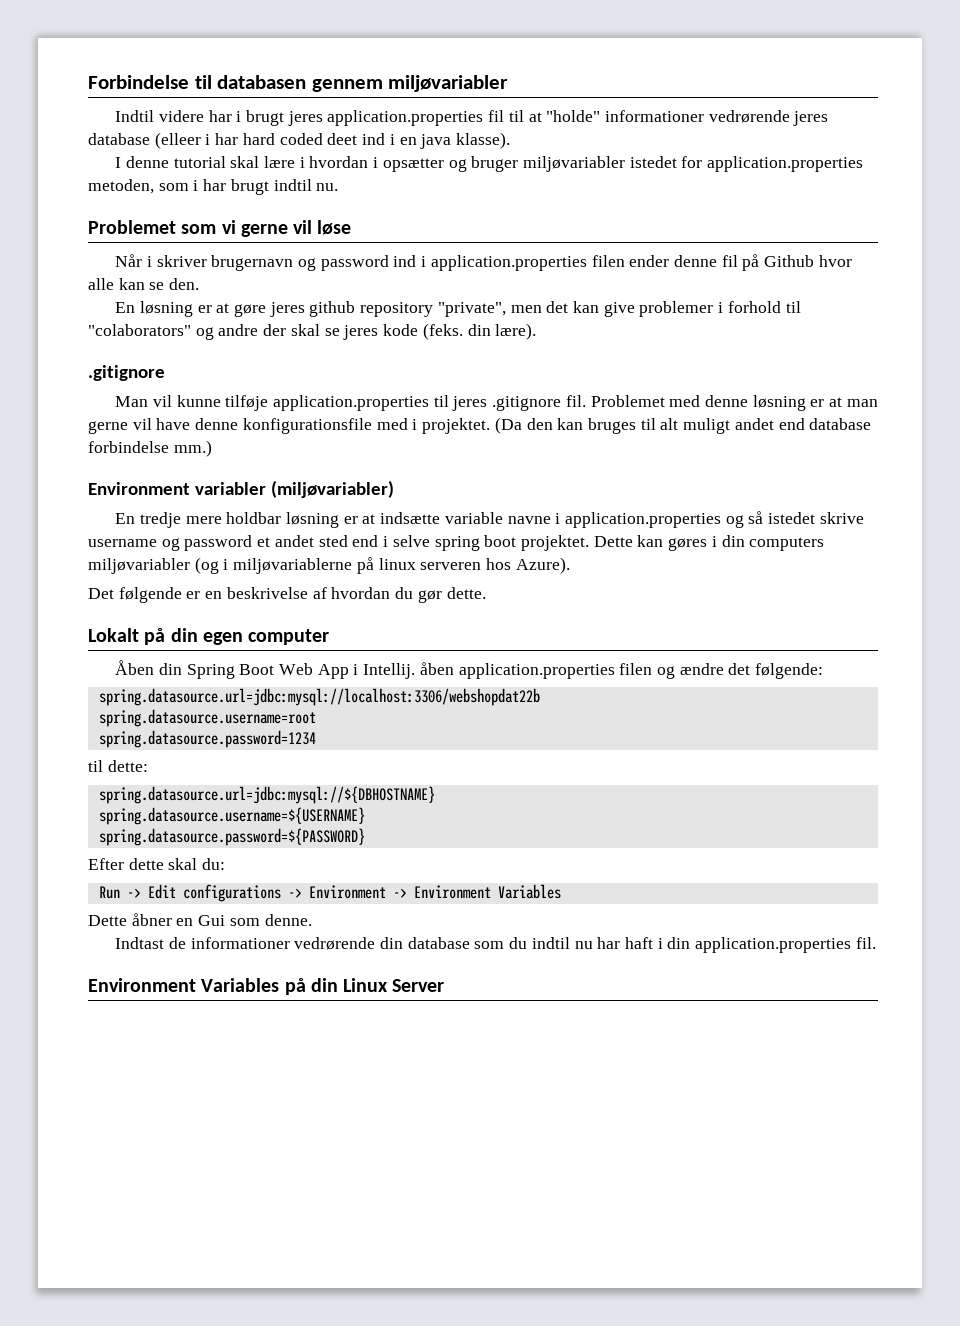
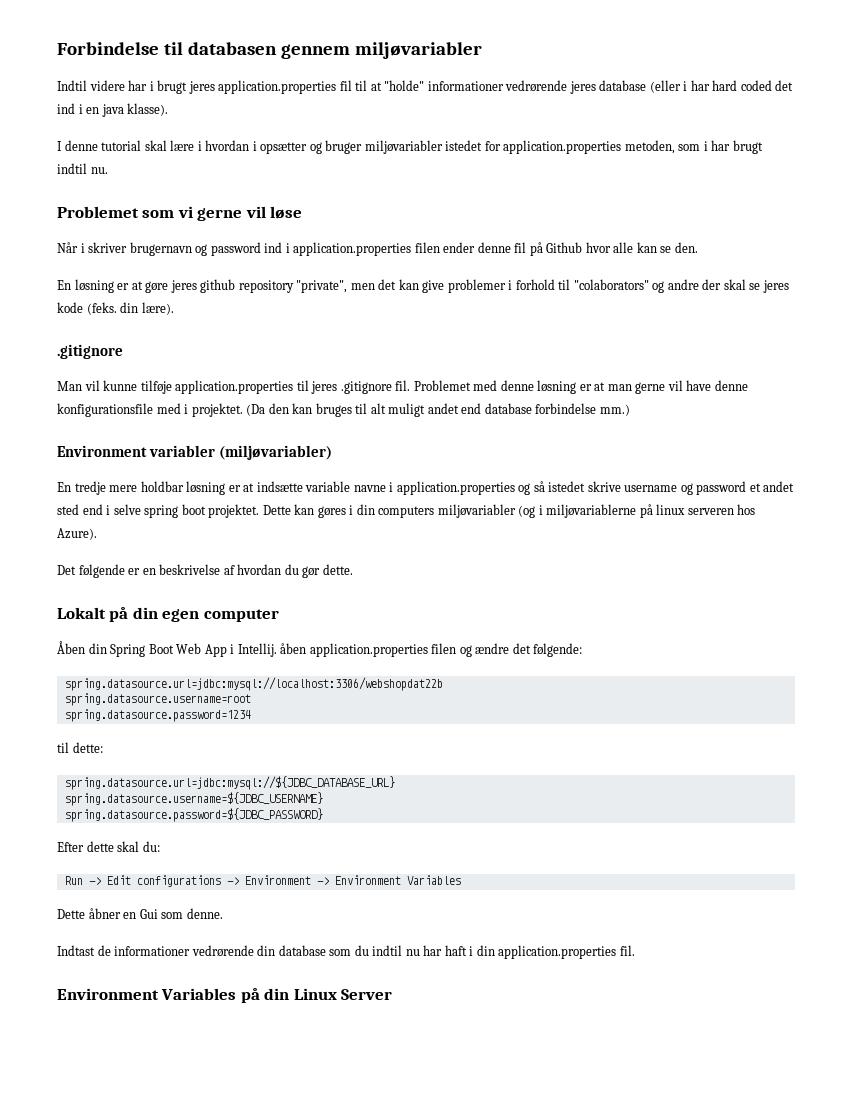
- Indtil videre har i brugt jeres application.properties fil til at "holde" informationer vedrørende jeres database (elleer i har hard coded deet ind i en java klasse).
+ Indtil videre har i brugt jeres application.properties fil til at "holde" informationer vedrørende jeres database (eller i har hard coded det ind i en java klasse).
- spring.datasource.url=jdbc:mysql://${DBHOSTNAME}
- spring.datasource.username=${USERNAME}
- spring.datasource.password=${PASSWORD}
+ spring.datasource.url=jdbc:mysql://${JDBC_DATABASE_URL}
+ spring.datasource.username=${JDBC_USERNAME}
+ spring.datasource.password=${JDBC_PASSWORD}

